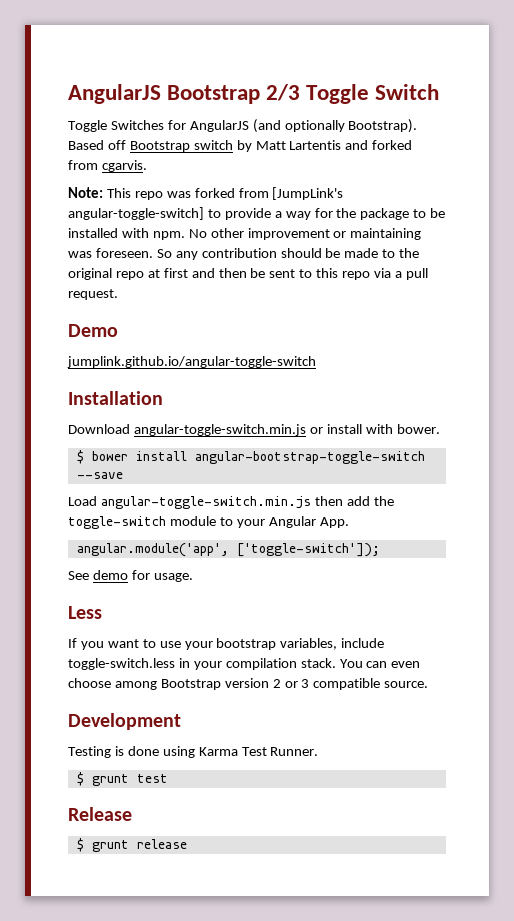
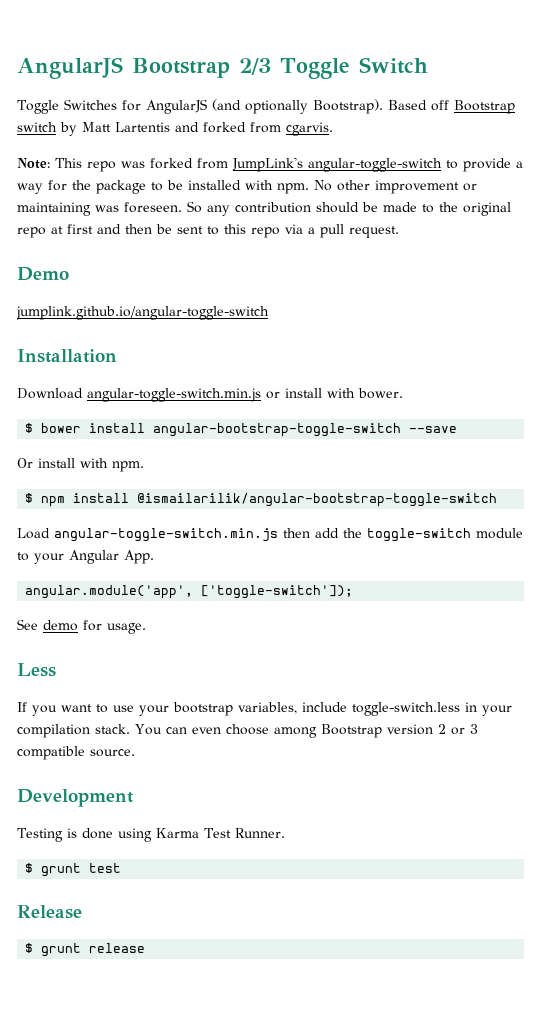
- Note: This repo was forked from [JumpLink's angular-toggle-switch] to provide a way for the package to be installed with npm.
+ Note: This repo was forked from JumpLink's angular-toggle-switch to provide a way for the package to be installed with npm.
+ Or install with npm.
+ $ npm install @ismailarilik/angular-bootstrap-toggle-switch

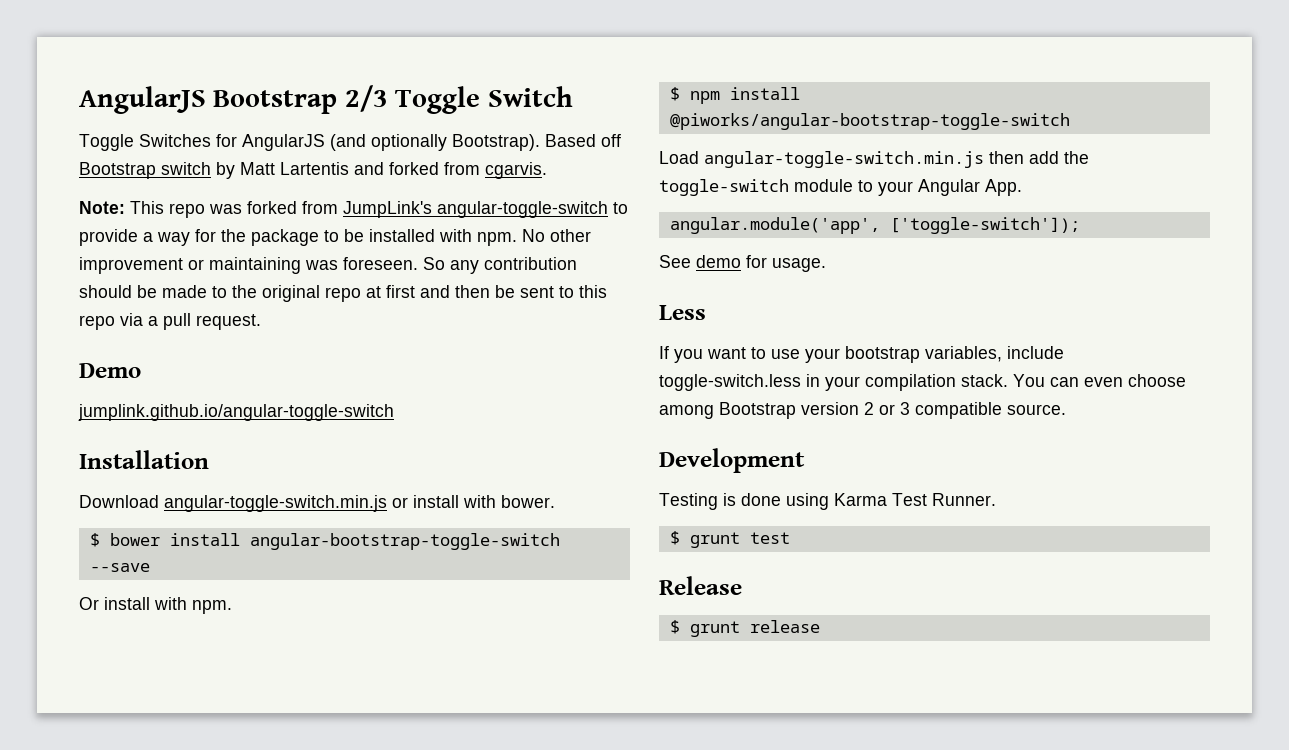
- $ npm install @ismailarilik/angular-bootstrap-toggle-switch
+ $ npm install @piworks/angular-bootstrap-toggle-switch

